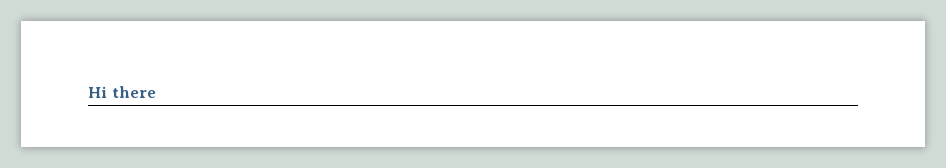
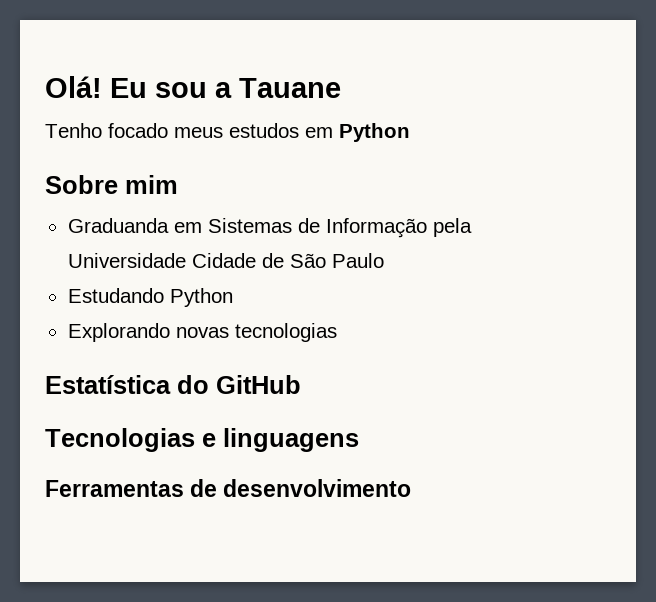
- Hi there
+ Olá! Eu sou a Tauane
+ Tenho focado meus estudos em Python
+ Sobre mim
+ Graduanda em Sistemas de Informação pela Universidade Cidade de São Paulo
+ Estudando Python
+ Explorando novas tecnologias
+ Estatística do GitHub
+ Tecnologias e linguagens
+ Ferramentas de desenvolvimento

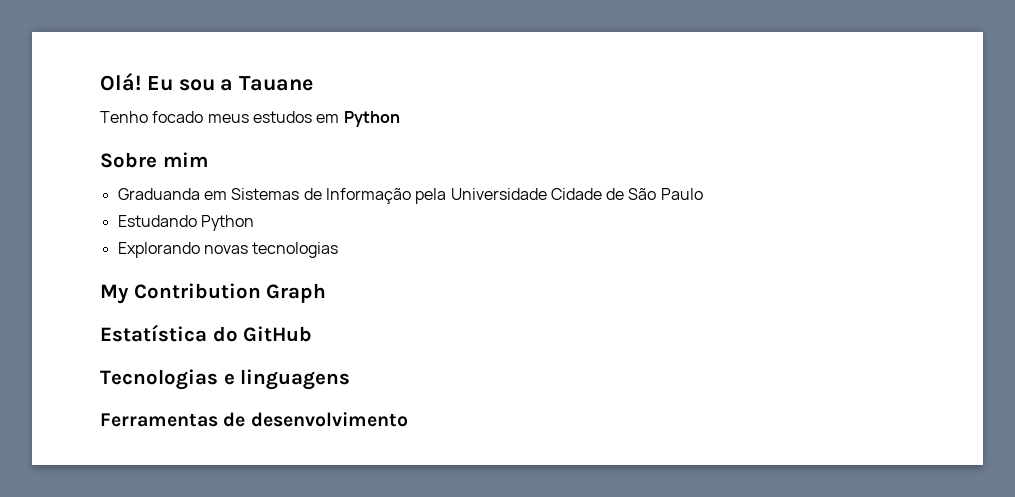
+ My Contribution Graph

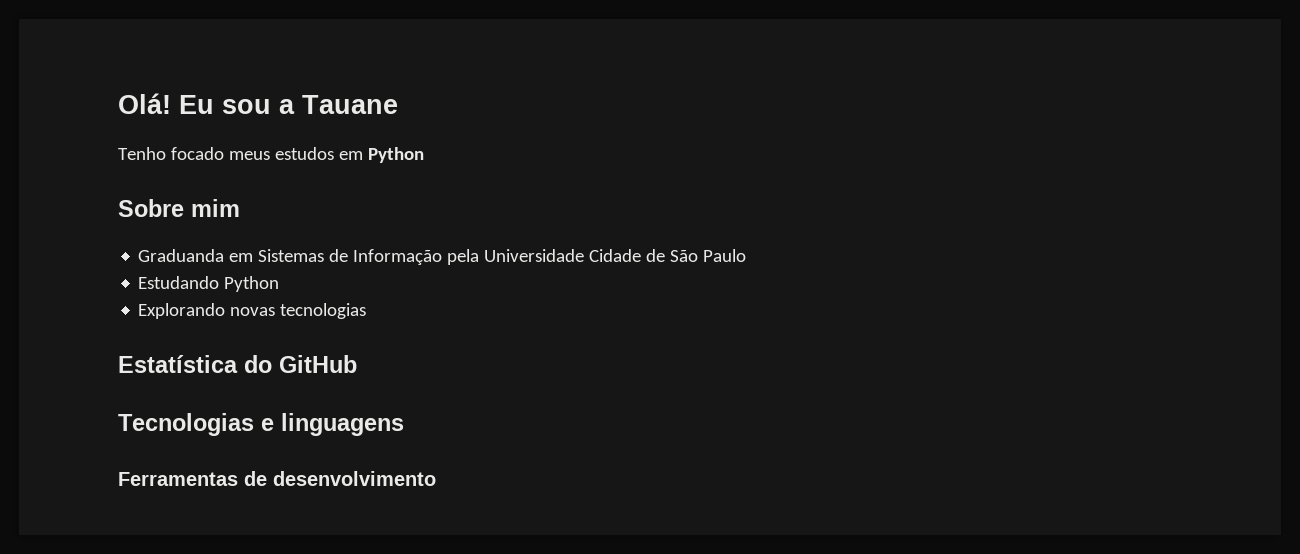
- My Contribution Graph

